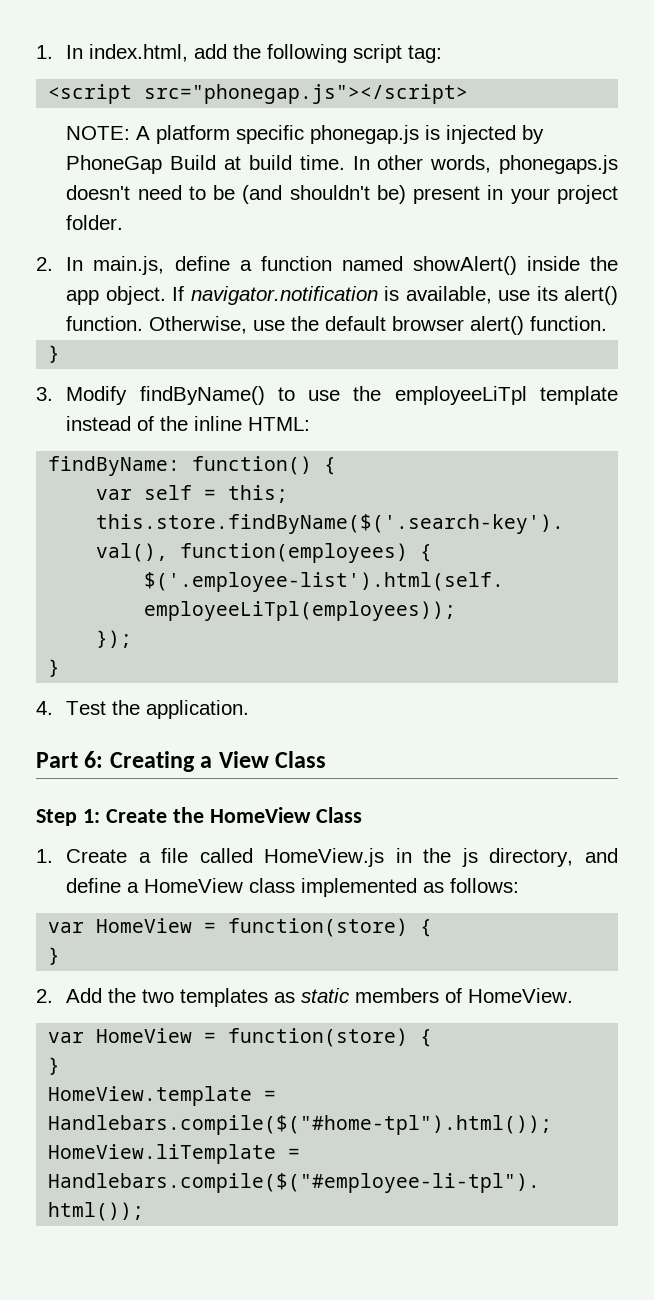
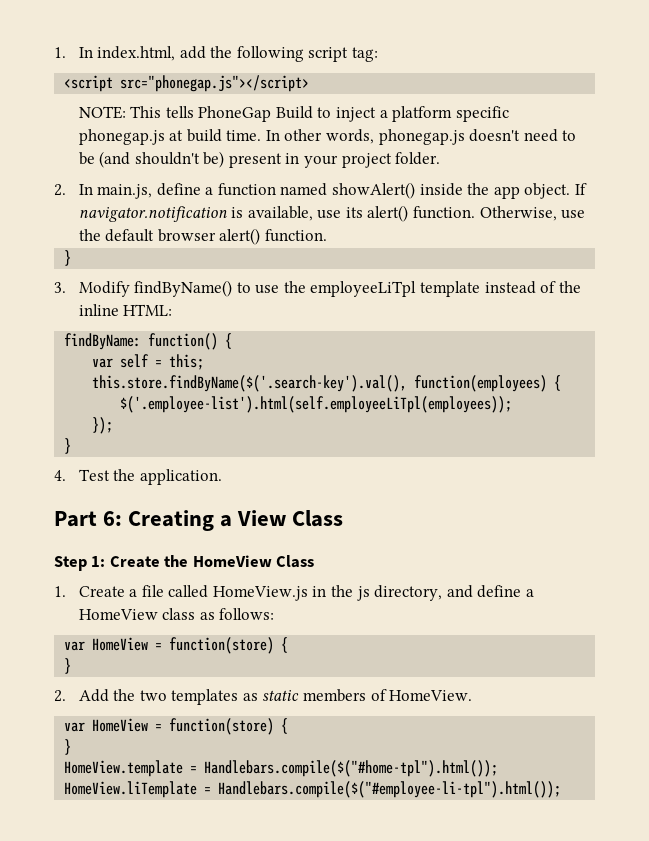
- NOTE: A platform specific phonegap.js is injected by PhoneGap Build at build time.
+ NOTE: This tells PhoneGap Build to inject a platform specific phonegap.js at build time.
- In other words, phonegaps.js doesn't need to be (and shouldn't be) present in your project folder.
+ In other words, phonegap.js doesn't need to be (and shouldn't be) present in your project folder.
- 1. Create a file called HomeView.js in the js directory, and define a HomeView class implemented as follows:
+ 1. Create a file called HomeView.js in the js directory, and define a HomeView class as follows:

